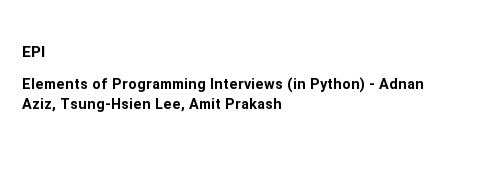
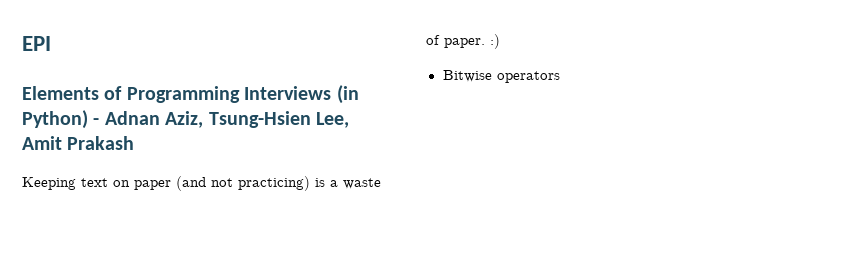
+ Keeping text on paper (and not practicing) is a waste of paper. :)
+ Bitwise operators

